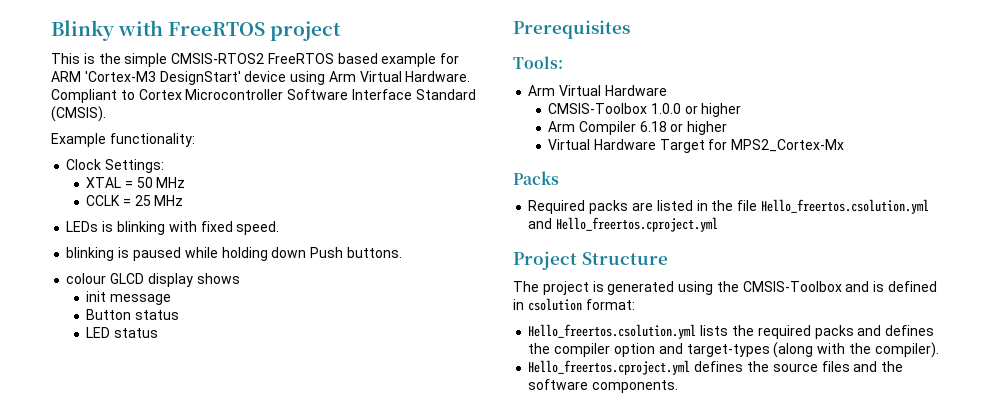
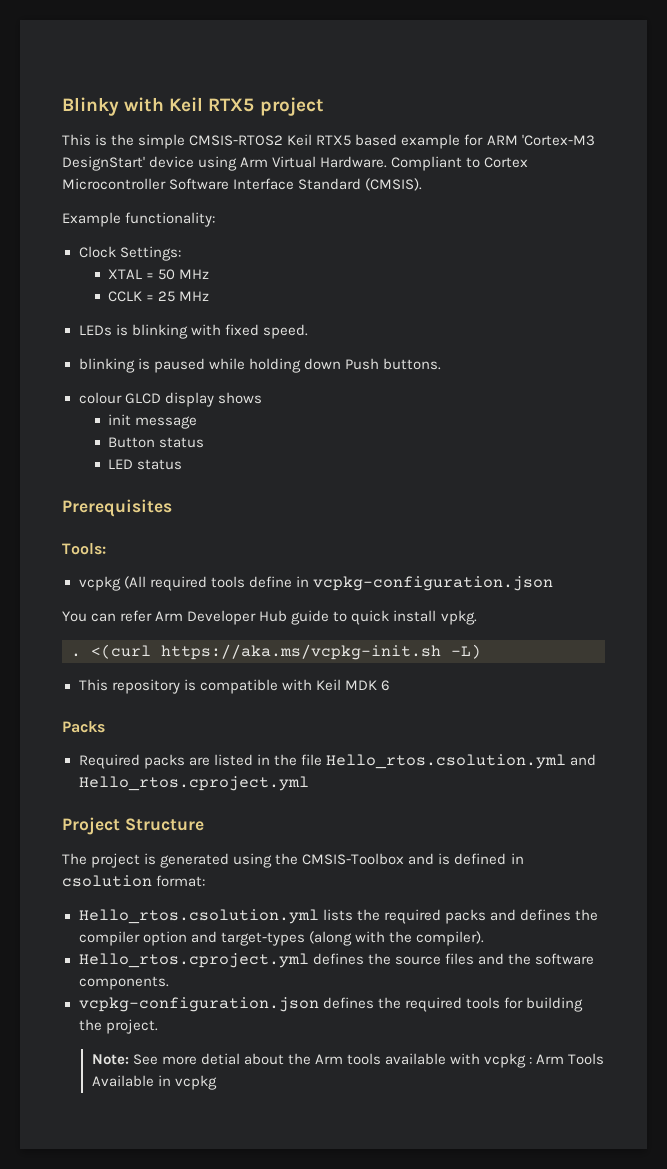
- Blinky with FreeRTOS project
+ Blinky with Keil RTX5 project
- This is the simple CMSIS-RTOS2 FreeRTOS based example for ARM 'Cortex-M3 DesignStart' device using Arm Virtual Hardware.
+ This is the simple CMSIS-RTOS2 Keil RTX5 based example for ARM 'Cortex-M3 DesignStart' device using Arm Virtual Hardware.
- Arm Virtual Hardware
- CMSIS-Toolbox 1.0.0 or higher
- Arm Compiler 6.18 or higher
- Virtual Hardware Target for MPS2_Cortex-Mx
+ vcpkg (All required tools define in vcpkg-configuration.json
+ You can refer Arm Developer Hub guide to quick install vpkg.
+ . <(curl https://aka.ms/vcpkg-init.sh -L)
+ This repository is compatible with Keil MDK 6
- Required packs are listed in the file Hello_freertos.csolution.yml and Hello_freertos.cproject.yml
+ Required packs are listed in the file Hello_rtos.csolution.yml and Hello_rtos.cproject.yml
- Hello_freertos.csolution.yml lists the required packs and defines the compiler option and target-types (along with the compiler).
+ Hello_rtos.csolution.yml lists the required packs and defines the compiler option and target-types (along with the compiler).
- Hello_freertos.cproject.yml defines the source files and the software components.
+ Hello_rtos.cproject.yml defines the source files and the software components.
+ vcpkg-configuration.json defines the required tools for building the project.
+ Note: See more detial about the Arm tools available with vcpkg : Arm Tools Available in vcpkg

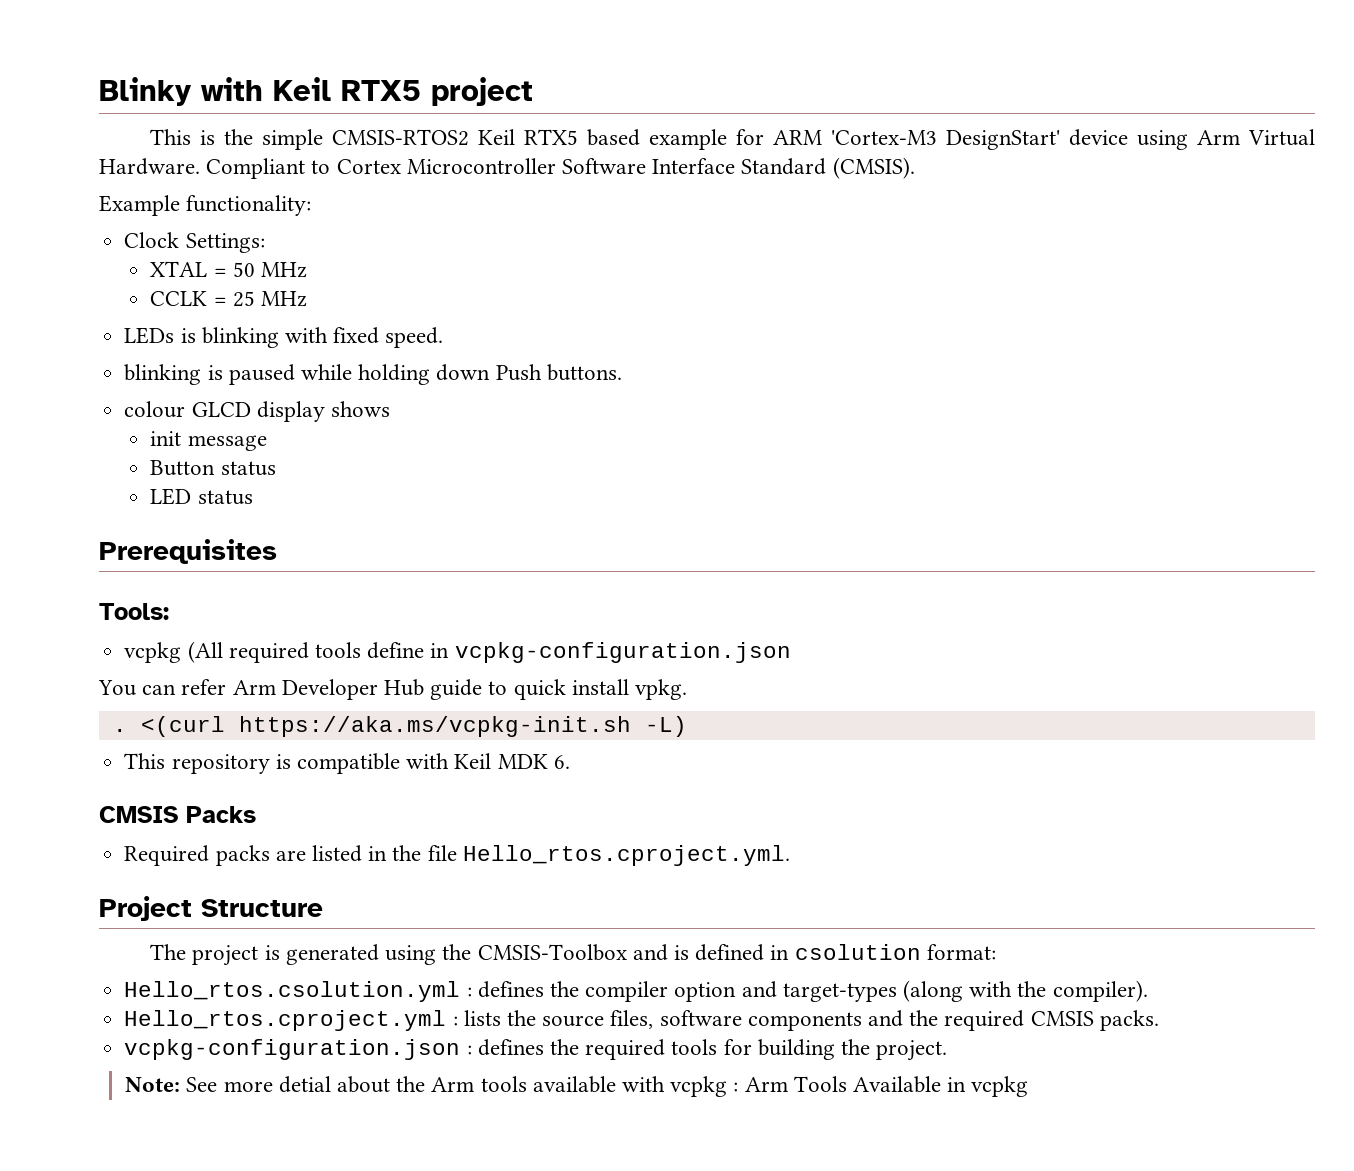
- This repository is compatible with Keil MDK 6
- Packs
+ This repository is compatible with Keil MDK 6.
+ CMSIS Packs
- Required packs are listed in the file Hello_rtos.csolution.yml and Hello_rtos.cproject.yml
+ Required packs are listed in the file Hello_rtos.cproject.yml.
- Hello_rtos.csolution.yml lists the required packs and defines the compiler option and target-types (along with the compiler).
+ Hello_rtos.csolution.yml : defines the compiler option and target-types (along with the compiler).
- Hello_rtos.cproject.yml defines the source files and the software components.
- vcpkg-configuration.json defines the required tools for building the project.
+ Hello_rtos.cproject.yml : lists the source files, software components and the required CMSIS packs.
+ vcpkg-configuration.json : defines the required tools for building the project.

